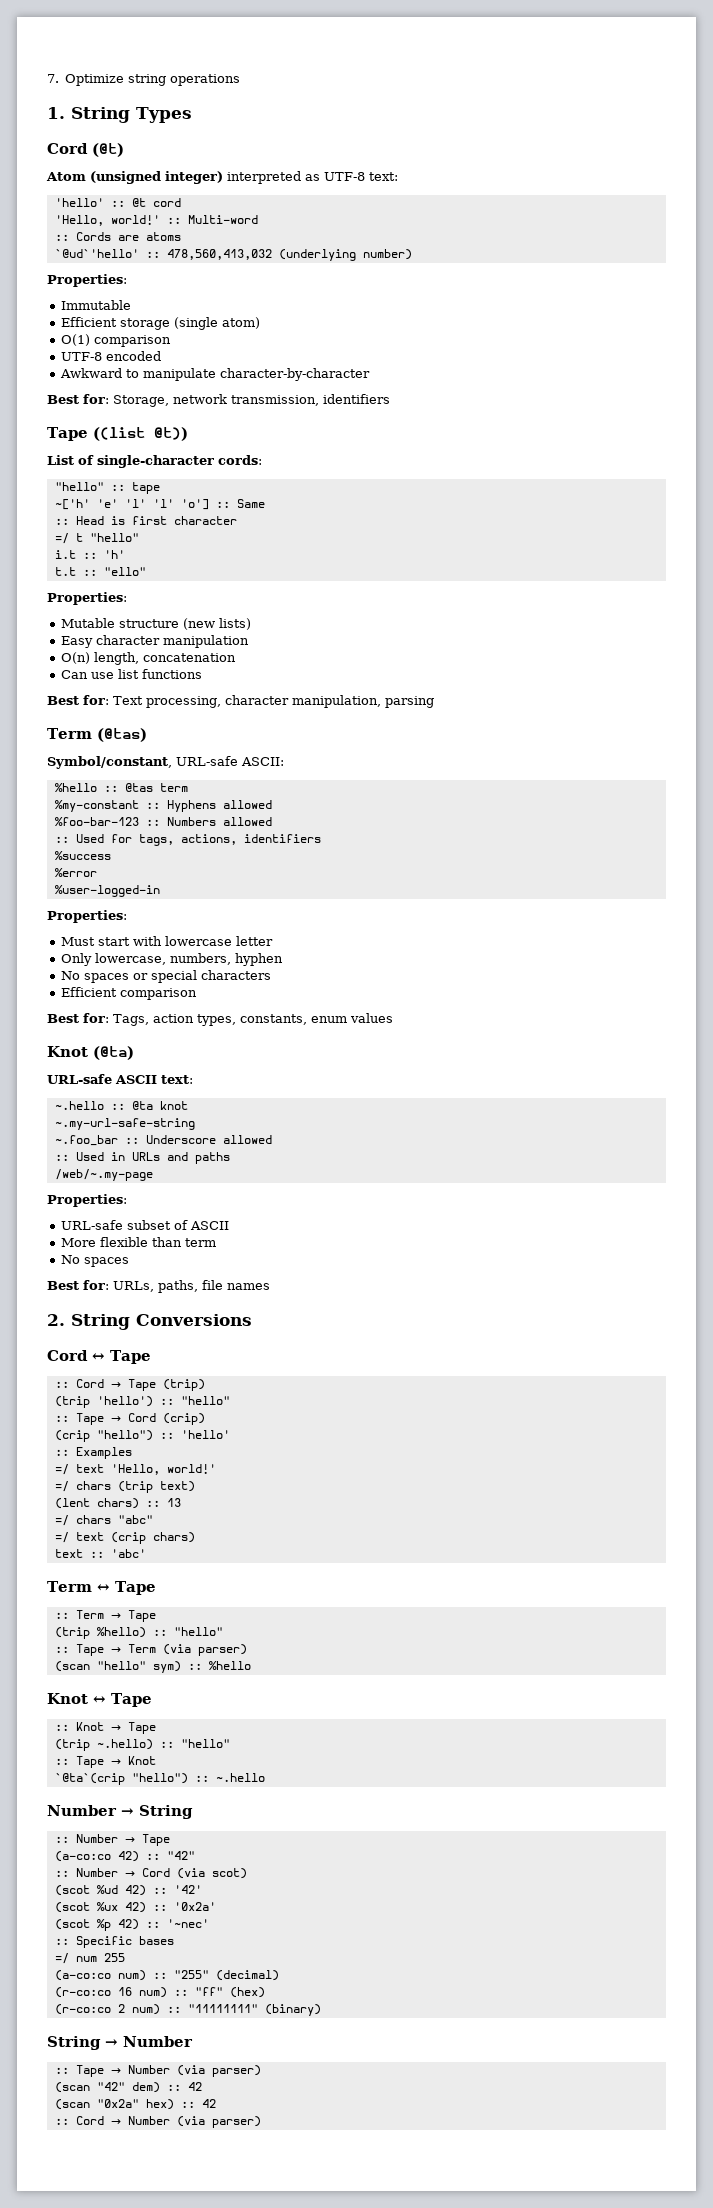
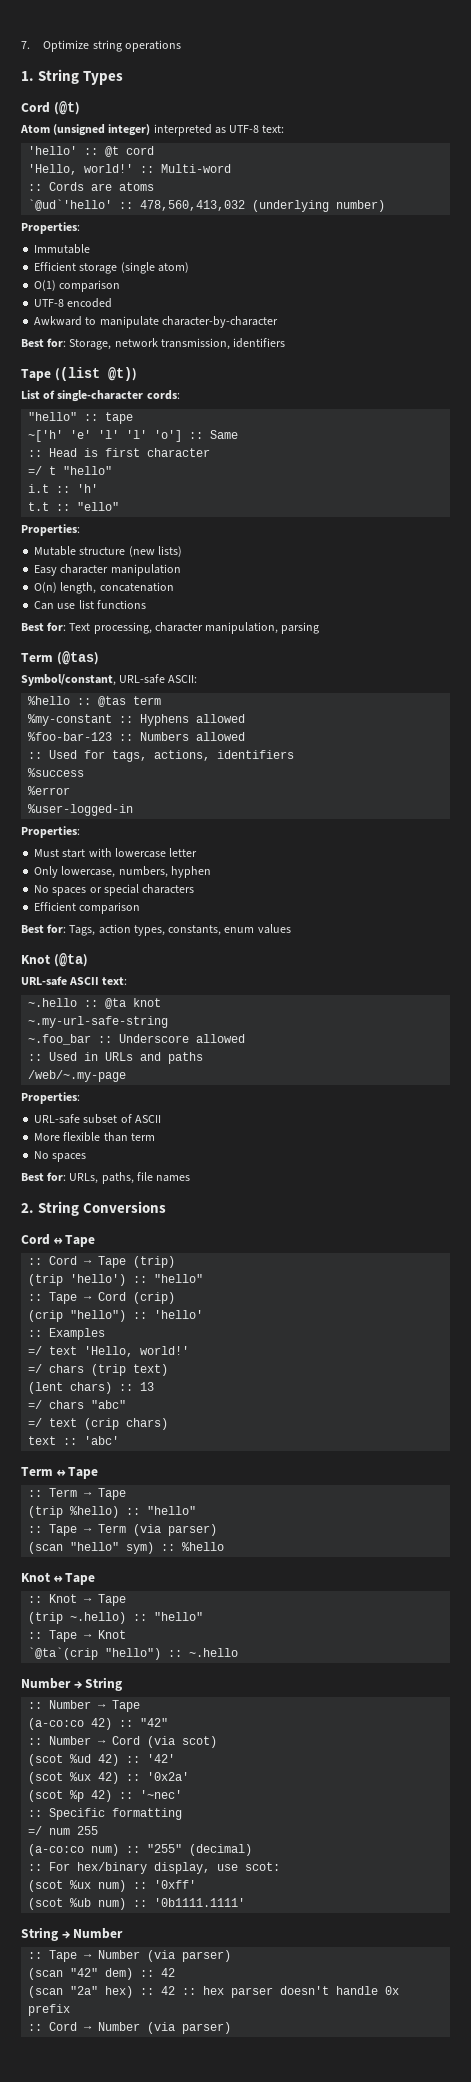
- :: Specific bases
+ :: Specific formatting
- (r-co:co 16 num) :: "ff" (hex)
- (r-co:co 2 num) :: "11111111" (binary)
+ :: For hex/binary display, use scot:
+ (scot %ux num) :: '0xff'
+ (scot %ub num) :: '0b1111.1111'
- (scan "0x2a" hex) :: 42
+ (scan "2a" hex) :: 42 :: hex parser doesn't handle 0x prefix

